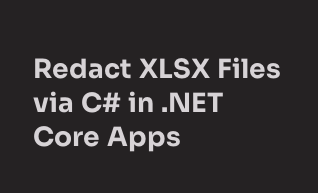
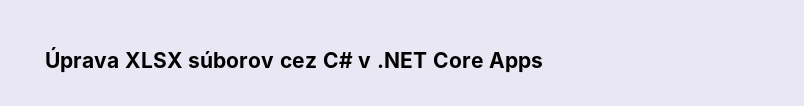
- Redact XLSX Files via C# in .NET Core Apps
+ Úprava XLSX súborov cez C# v .NET Core Apps

